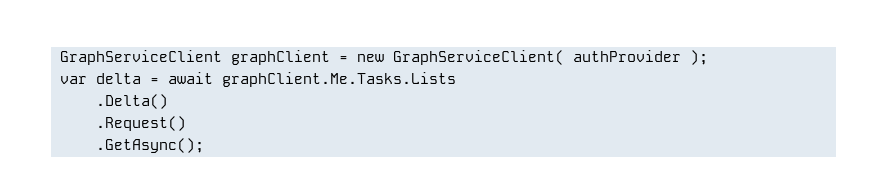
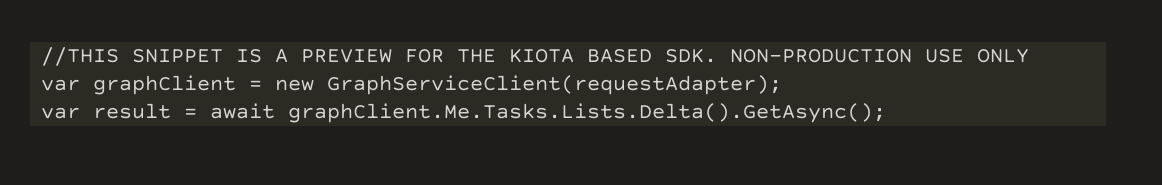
- GraphServiceClient graphClient = new GraphServiceClient( authProvider );
- var delta = await graphClient.Me.Tasks.Lists
- .Delta()
- .Request()
- .GetAsync();
+ //THIS SNIPPET IS A PREVIEW FOR THE KIOTA BASED SDK. NON-PRODUCTION USE ONLY
+ var graphClient = new GraphServiceClient(requestAdapter);
+ var result = await graphClient.Me.Tasks.Lists.Delta().GetAsync();

